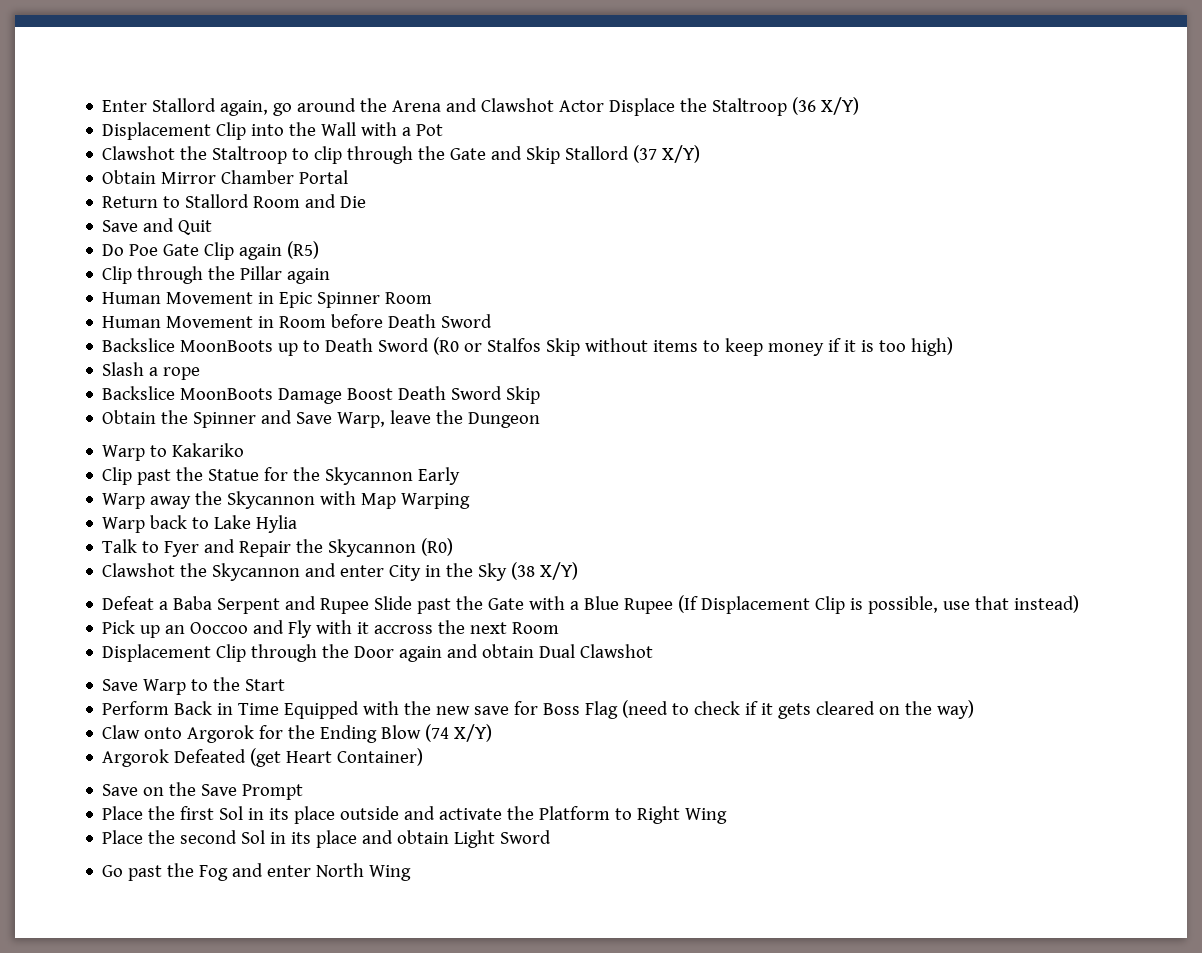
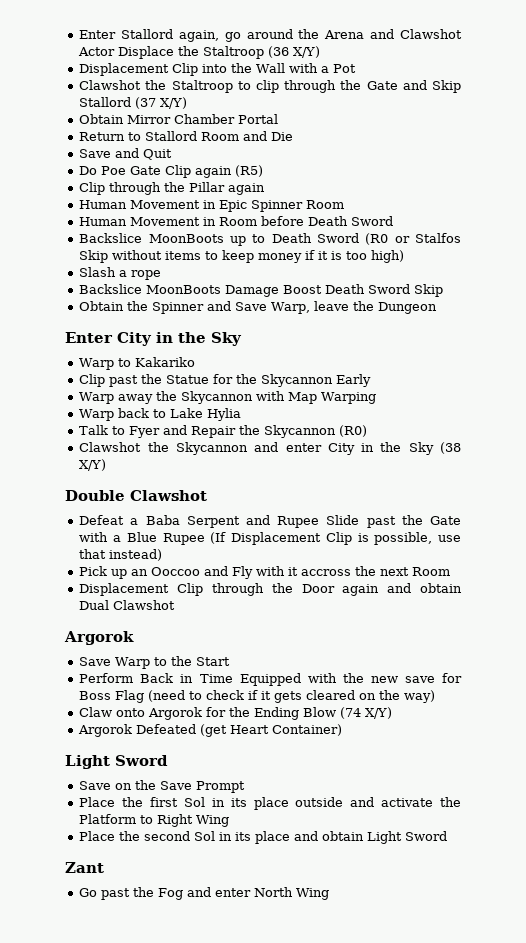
+ Enter City in the Sky
+ Double Clawshot
  Displacement Clip through the Door again and obtain Dual Clawshot
+ Argorok
  Argorok Defeated (get Heart Container)
+ Light Sword
+ Zant

